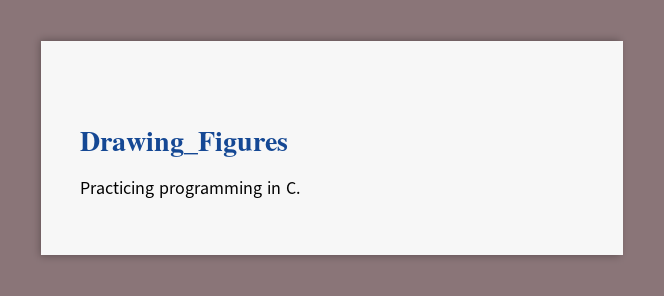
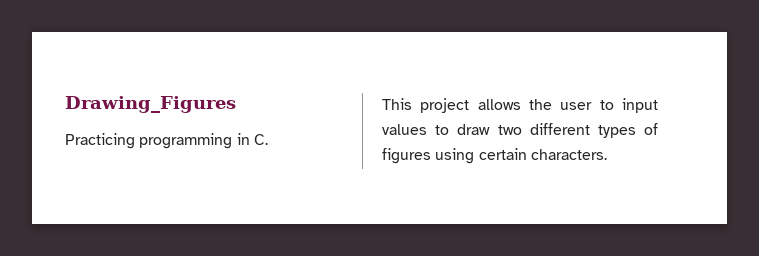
+ This project allows the user to input values to draw two different types of figures using certain characters.

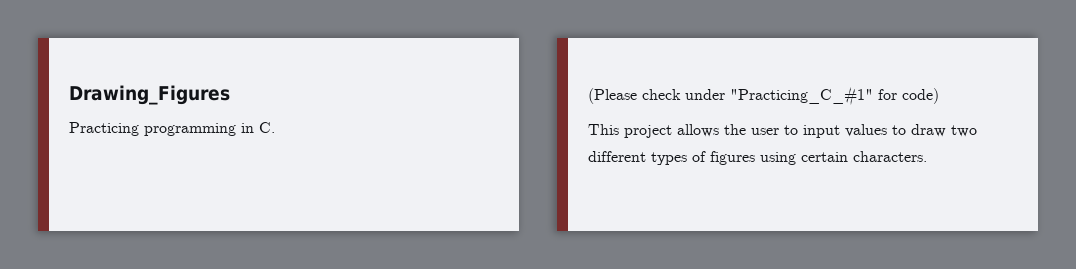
+ (Please check under "Practicing_C_#1" for code)

